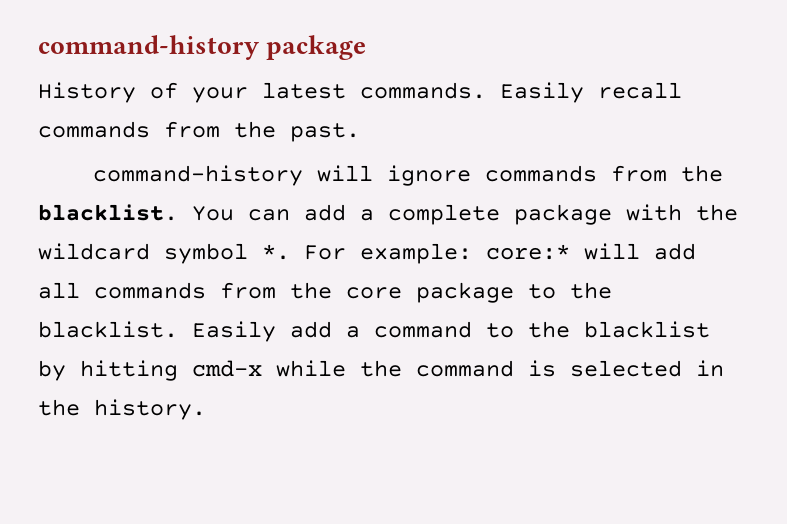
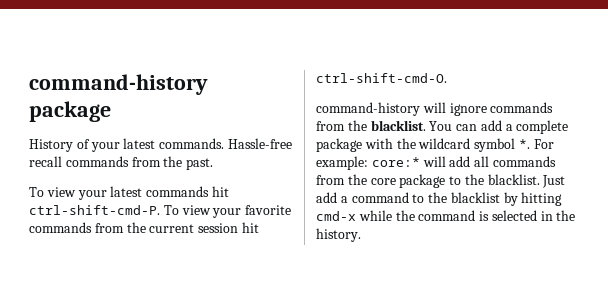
- Easily recall commands from the past.
+ Hassle-free recall commands from the past.
+ To view your latest commands hit ctrl-shift-cmd-P. To view your favorite commands from the current session hit ctrl-shift-cmd-O.
- Easily add a command to the blacklist by hitting cmd-x while the command is selected in the history.
+ Just add a command to the blacklist by hitting cmd-x while the command is selected in the history.

